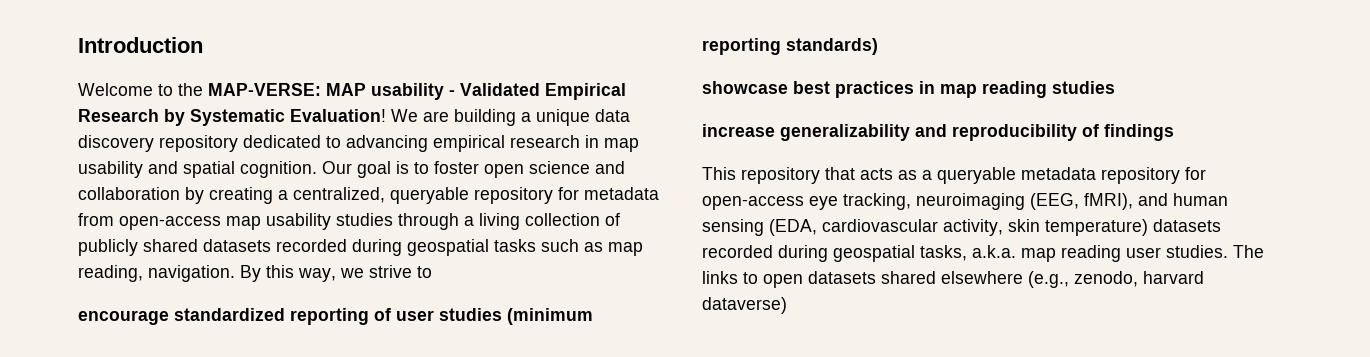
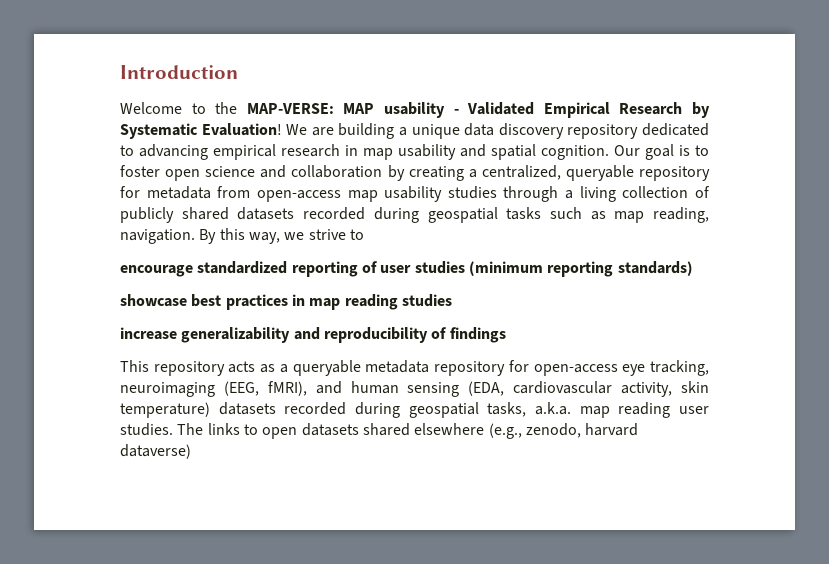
- This repository that acts as a queryable metadata repository for open-access eye tracking, neuroimaging (EEG, fMRI), and human sensing (EDA, cardiovascular activity, skin temperature) datasets recorded during geospatial tasks, a.k.a. map reading user studies.
+ This repository acts as a queryable metadata repository for open-access eye tracking, neuroimaging (EEG, fMRI), and human sensing (EDA, cardiovascular activity, skin temperature) datasets recorded during geospatial tasks, a.k.a. map reading user studies.

